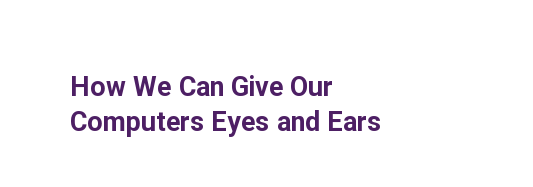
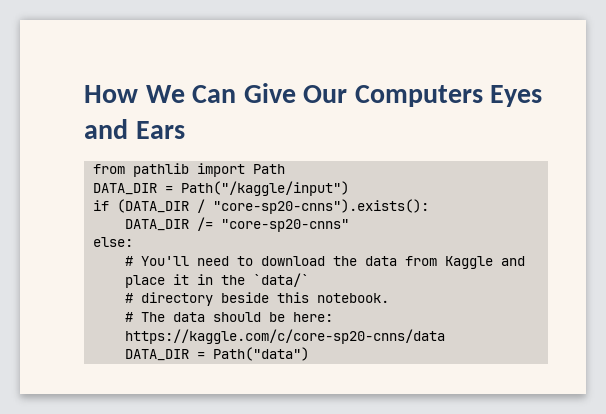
+ from pathlib import Path
+ DATA_DIR = Path("/kaggle/input")
+ if (DATA_DIR / "core-sp20-cnns").exists():
+ DATA_DIR /= "core-sp20-cnns"
+ else:
+ # You'll need to download the data from Kaggle and place it in the `data/`
+ # directory beside this notebook.
+ # The data should be here: https://kaggle.com/c/core-sp20-cnns/data
+ DATA_DIR = Path("data")

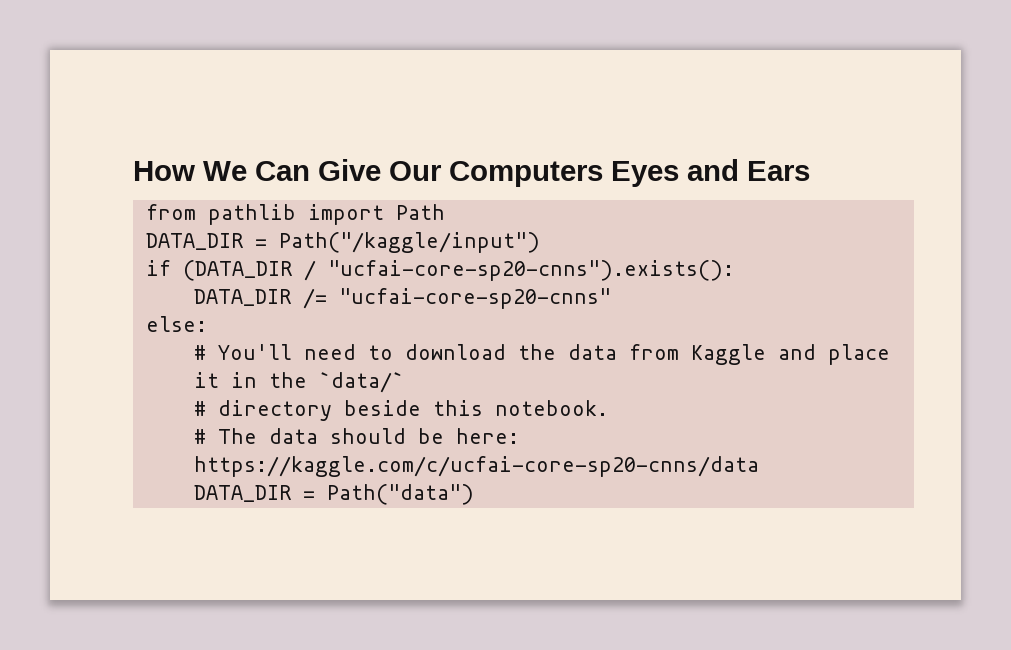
- if (DATA_DIR / "core-sp20-cnns").exists():
+ if (DATA_DIR / "ucfai-core-sp20-cnns").exists():
- DATA_DIR /= "core-sp20-cnns"
+ DATA_DIR /= "ucfai-core-sp20-cnns"
- # The data should be here: https://kaggle.com/c/core-sp20-cnns/data
+ # The data should be here: https://kaggle.com/c/ucfai-core-sp20-cnns/data

